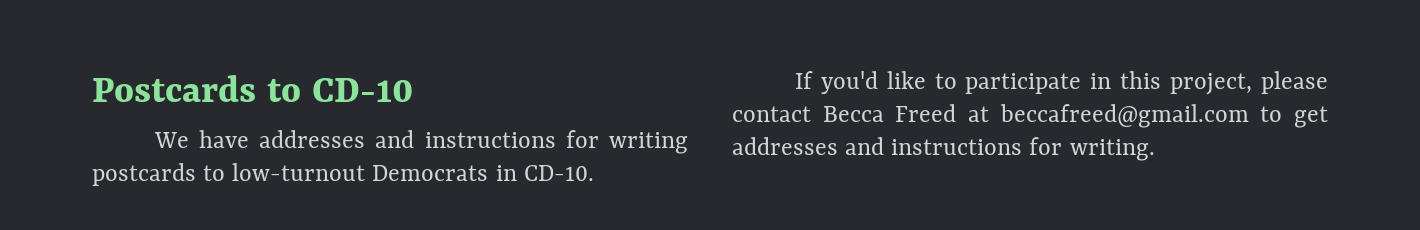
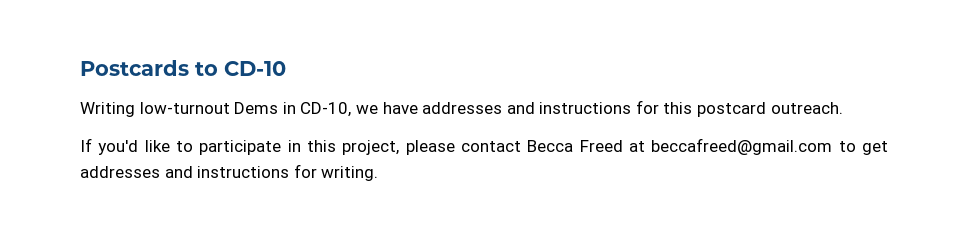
- We have addresses and instructions for writing postcards to low-turnout Democrats in CD-10.
+ Writing low-turnout Dems in CD-10, we have addresses and instructions for this postcard outreach.

